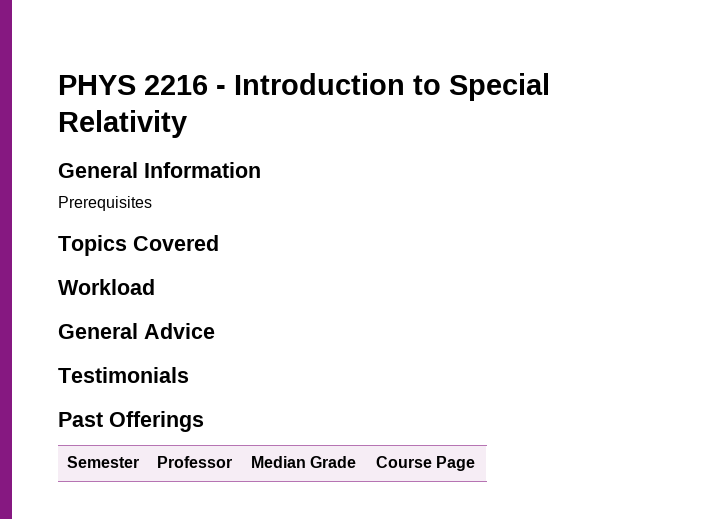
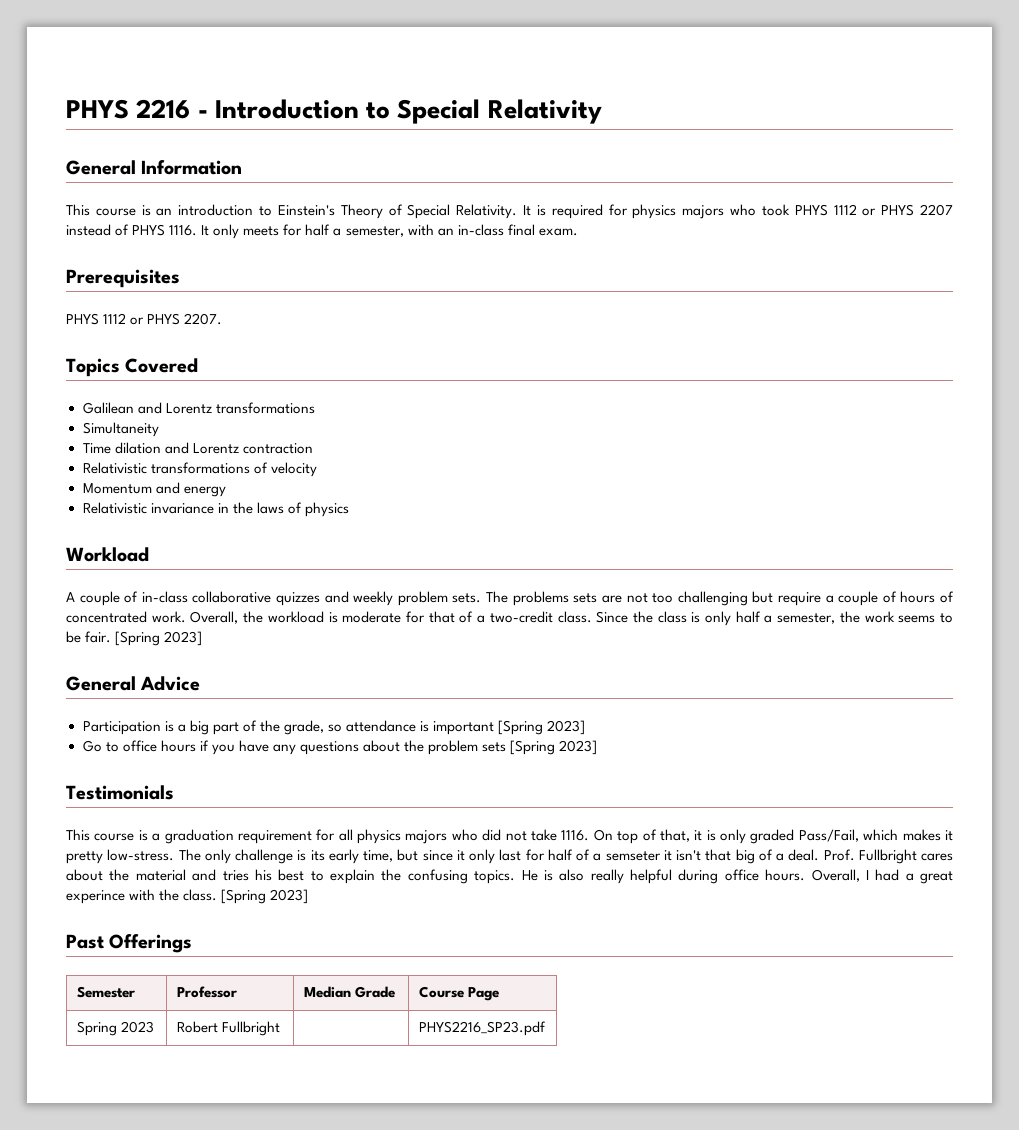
+ This course is an introduction to Einstein's Theory of Special Relativity. It is required for physics majors who took PHYS 1112 or PHYS 2207 instead of PHYS 1116. It only meets for half a semester, with an in-class final exam.
  Prerequisites
+ PHYS 1112 or PHYS 2207.
  Topics Covered
+ Galilean and Lorentz transformations
+ Simultaneity
+ Time dilation and Lorentz contraction
+ Relativistic transformations of velocity
+ Momentum and energy
+ Relativistic invariance in the laws of physics
  Workload
+ A couple of in-class collaborative quizzes and weekly problem sets. The problems sets are not too challenging but require a couple of hours of concentrated work. Overall, the workload is moderate for that of a two-credit class. Since the class is only half a semester, the work seems to be fair. [Spring 2023]
  General Advice
+ Participation is a big part of the grade, so attendance is important [Spring 2023]
+ Go to office hours if you have any questions about the problem sets [Spring 2023]
  Testimonials
+ This course is a graduation requirement for all physics majors who did not take 1116. On top of that, it is only graded Pass/Fail, which makes it pretty low-stress. The only challenge is its early time, but since it only last for half of a semseter it isn't that big of a deal. Prof. Fullbright cares about the material and tries his best to explain the confusing topics. He is also really helpful during office hours. Overall, I had a great experince with the class. [Spring 2023]
+ Spring 2023 | Robert Fullbright | | PHYS2216_SP23.pdf

